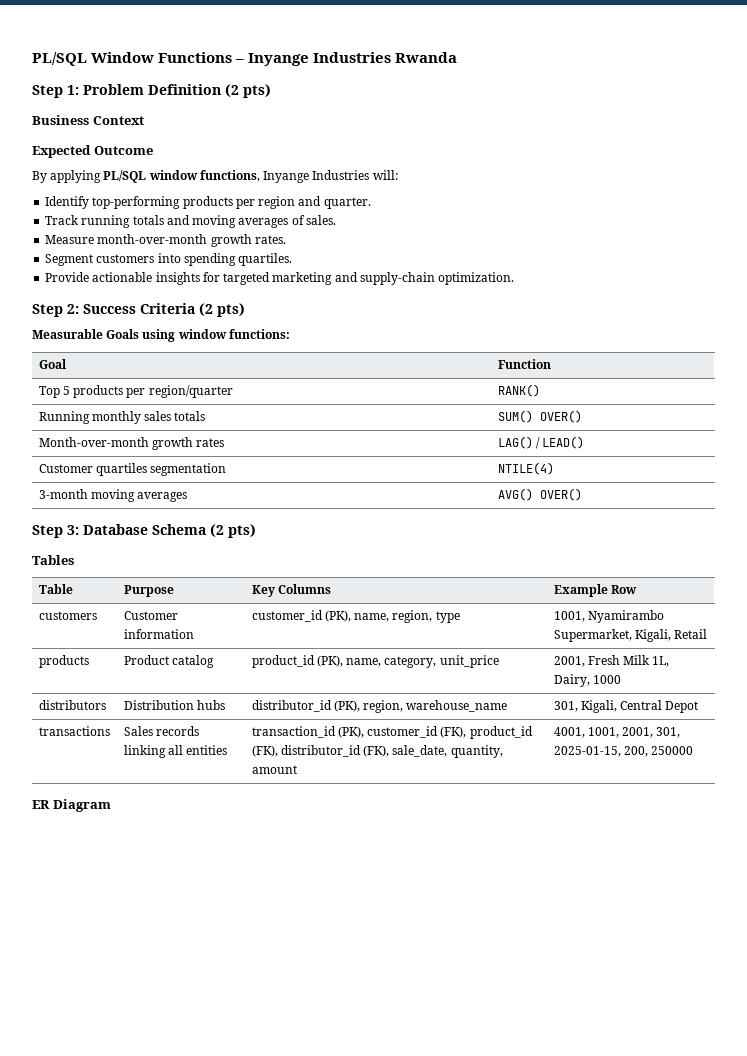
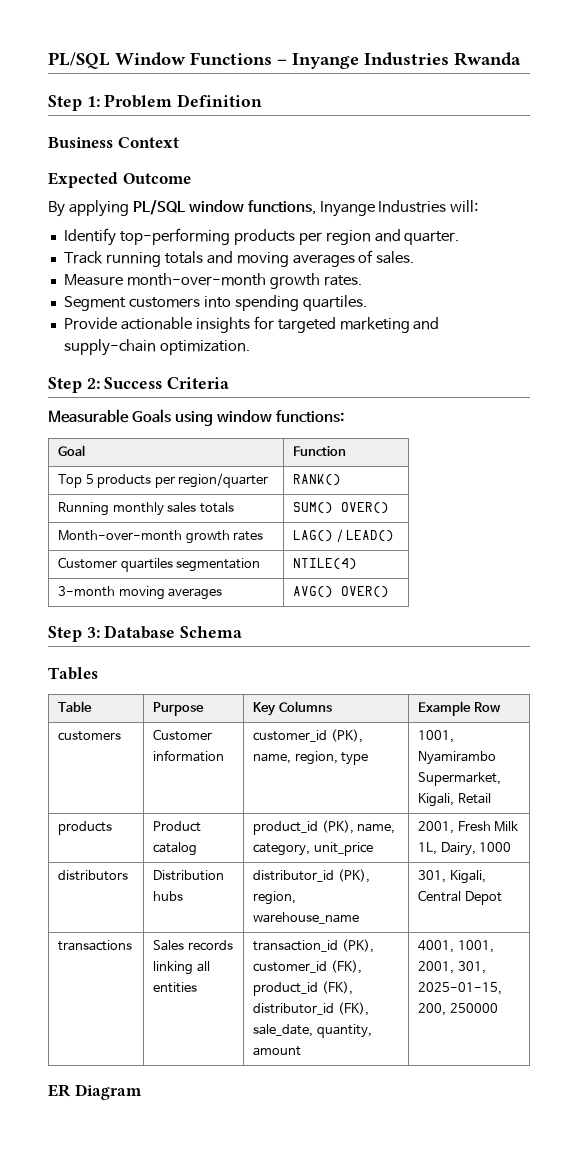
- Step 1: Problem Definition (2 pts)
+ Step 1: Problem Definition
- Step 2: Success Criteria (2 pts)
+ Step 2: Success Criteria
- Step 3: Database Schema (2 pts)
+ Step 3: Database Schema

